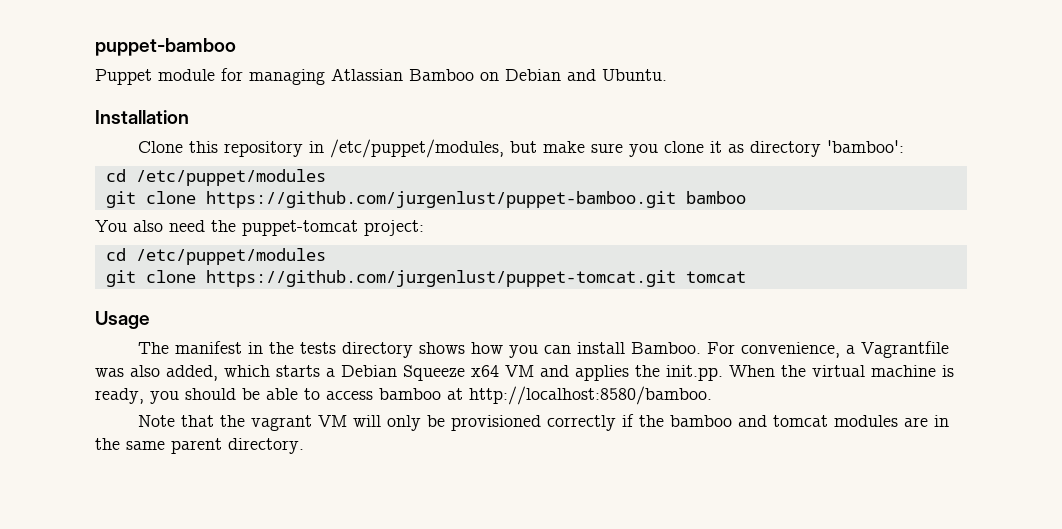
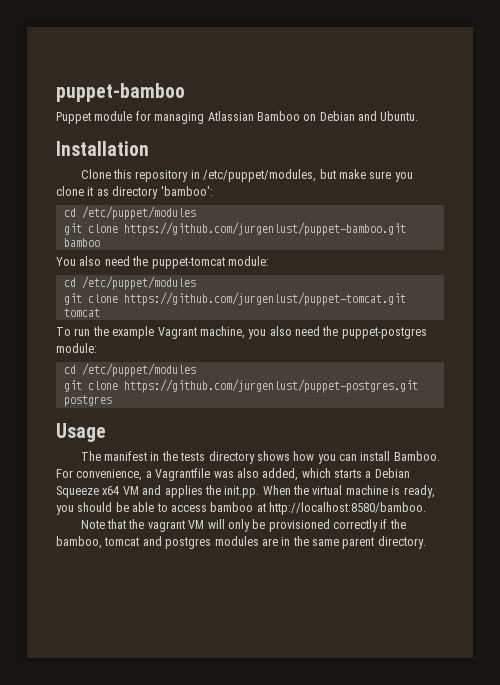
- You also need the puppet-tomcat project:
+ You also need the puppet-tomcat module:
+ To run the example Vagrant machine, you also need the puppet-postgres module:
+ cd /etc/puppet/modules
+ git clone https://github.com/jurgenlust/puppet-postgres.git postgres
- Note that the vagrant VM will only be provisioned correctly if the bamboo and tomcat modules are in the same parent directory.
+ Note that the vagrant VM will only be provisioned correctly if the bamboo, tomcat and postgres modules are in the same parent directory.

